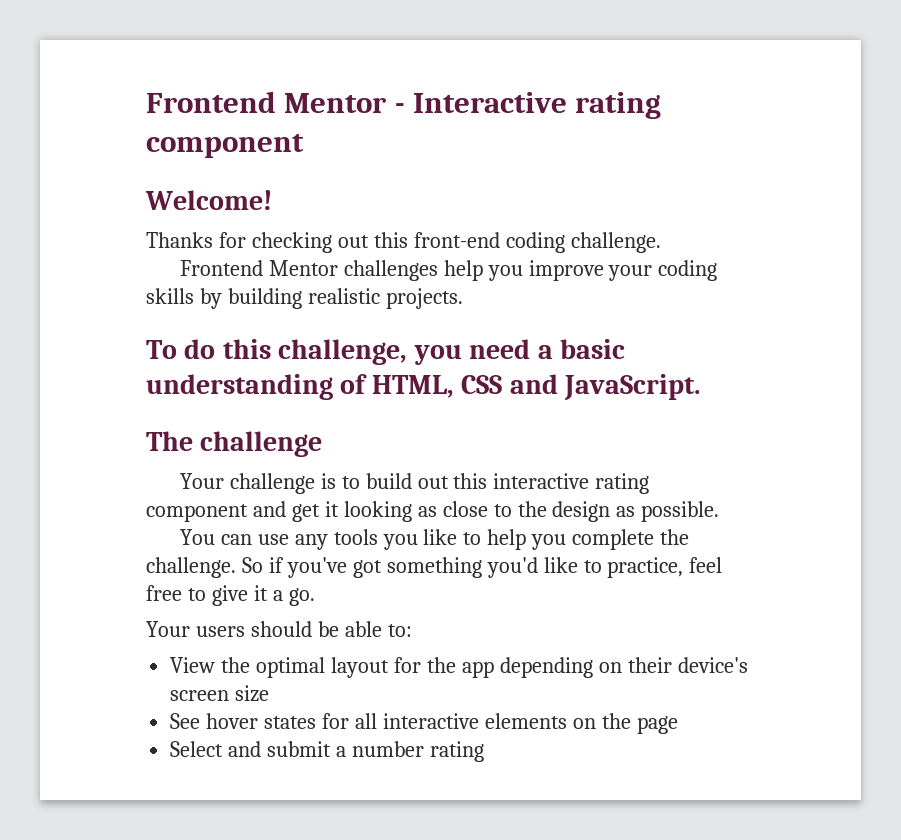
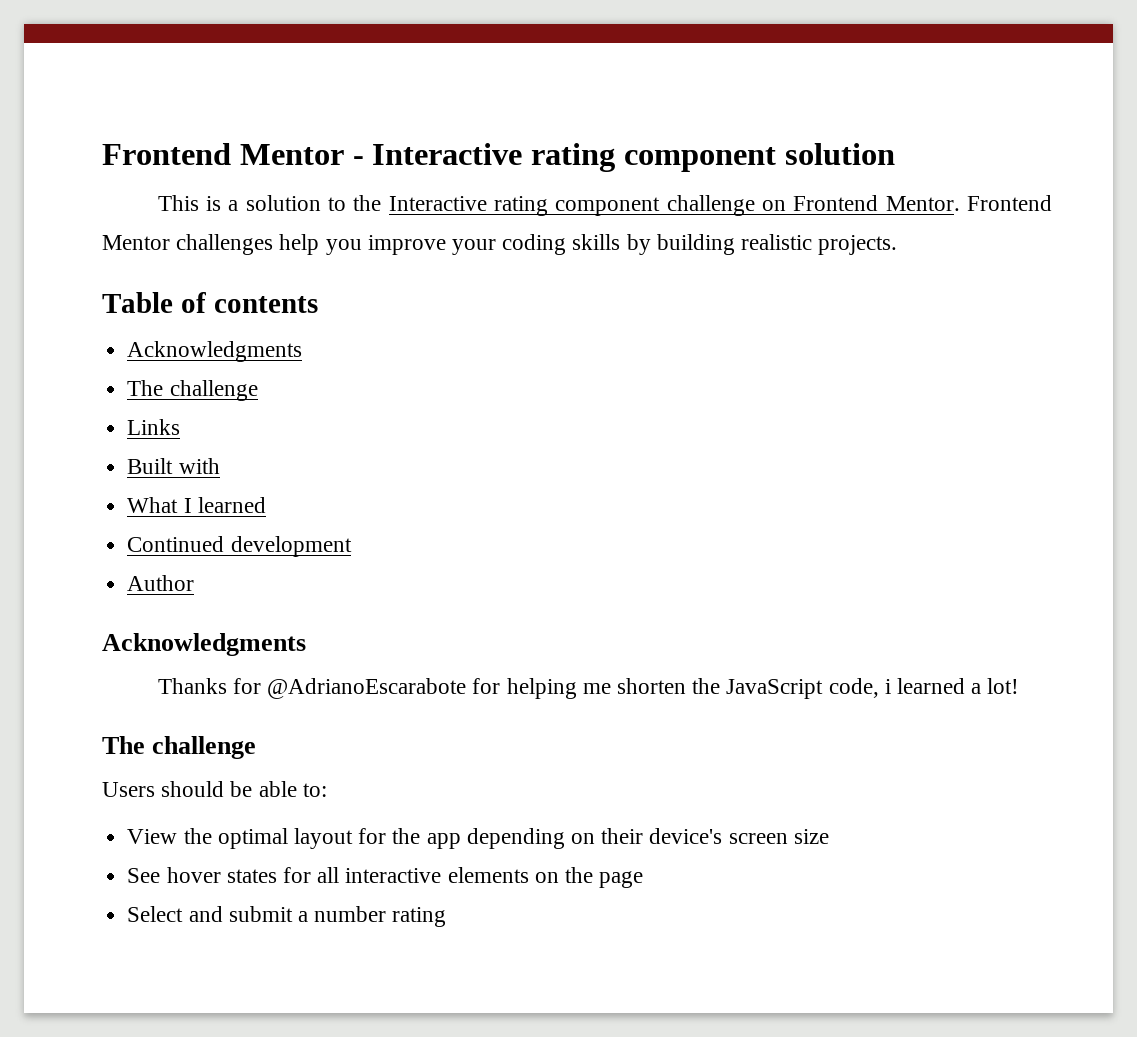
- Frontend Mentor - Interactive rating component
- Welcome!
- Thanks for checking out this front-end coding challenge.
- Frontend Mentor challenges help you improve your coding skills by building realistic projects.
+ Frontend Mentor - Interactive rating component solution
+ This is a solution to the Interactive rating component challenge on Frontend Mentor. Frontend Mentor challenges help you improve your coding skills by building realistic projects.
- To do this challenge, you need a basic understanding of HTML, CSS and JavaScript.
+ Table of contents
+ Acknowledgments
  The challenge
- Your challenge is to build out this interactive rating component and get it looking as close to the design as possible.
- You can use any tools you like to help you complete the challenge. So if you've got something you'd like to practice, feel free to give it a go.
- Your users should be able to:
+ Links
+ Built with
+ What I learned
+ Continued development
+ Author
+ Acknowledgments
+ Thanks for @AdrianoEscarabote for helping me shorten the JavaScript code, i learned a lot!
+ The challenge
+ Users should be able to:

